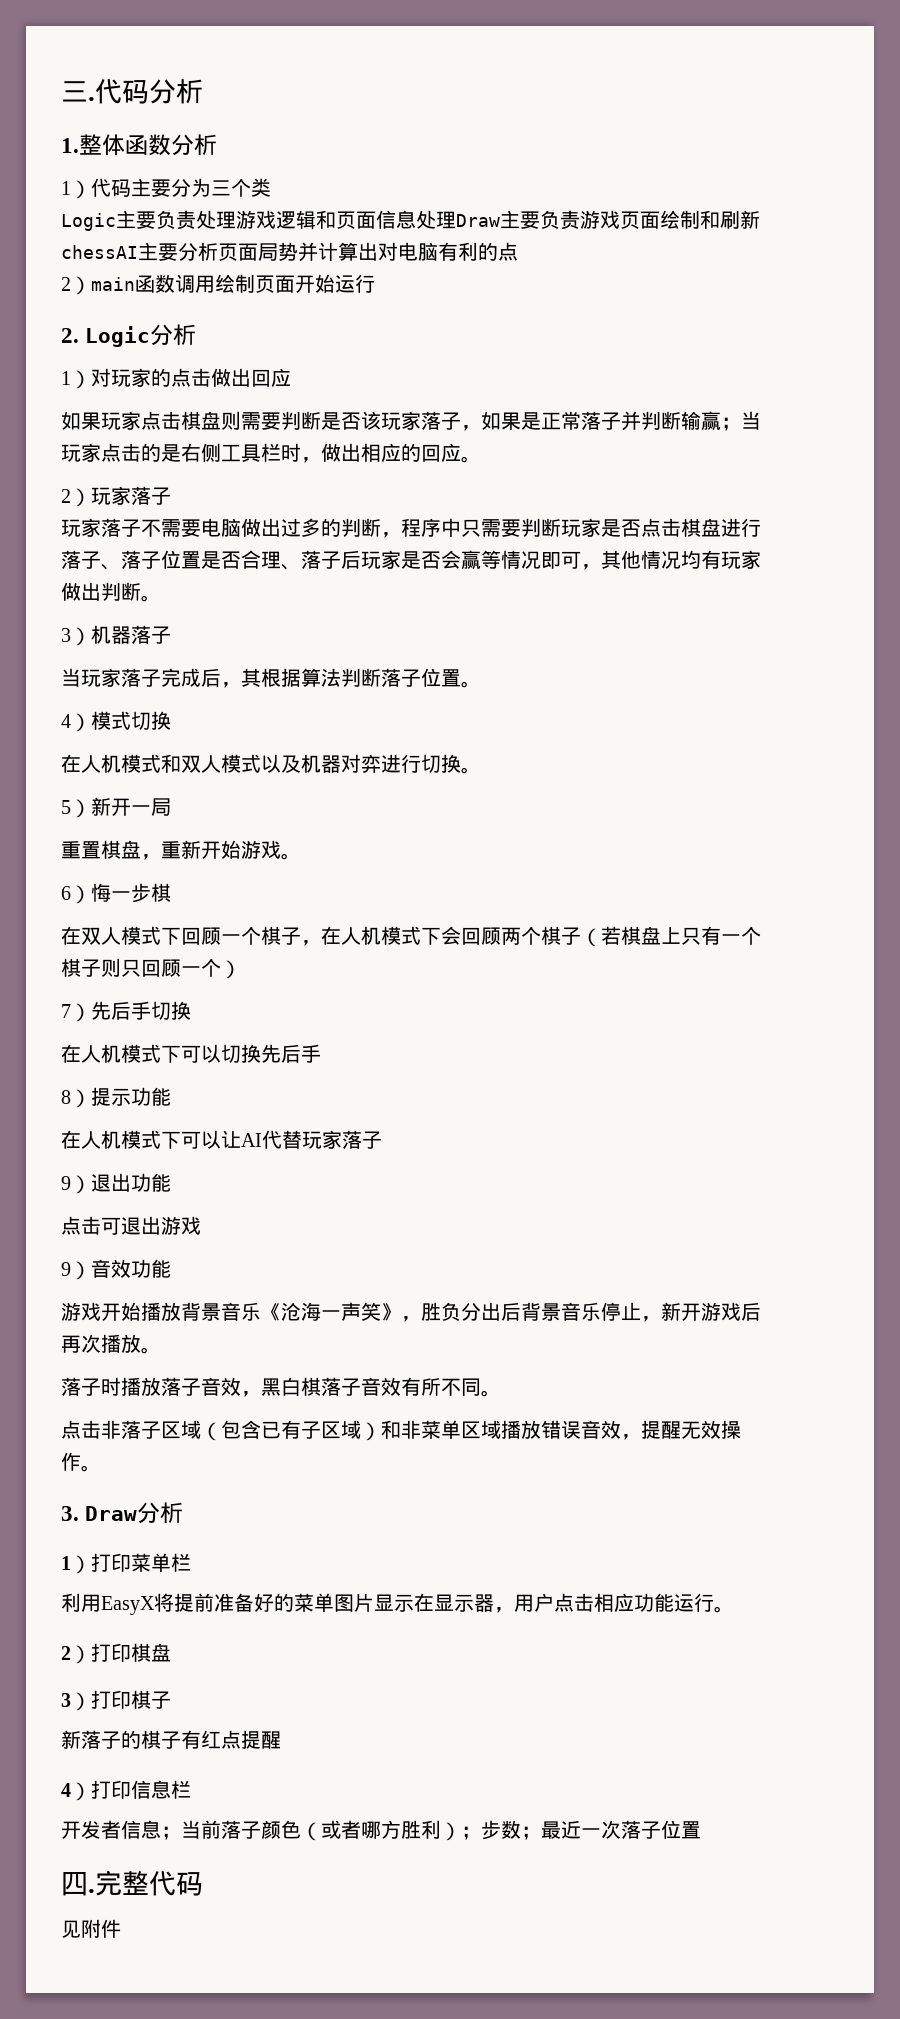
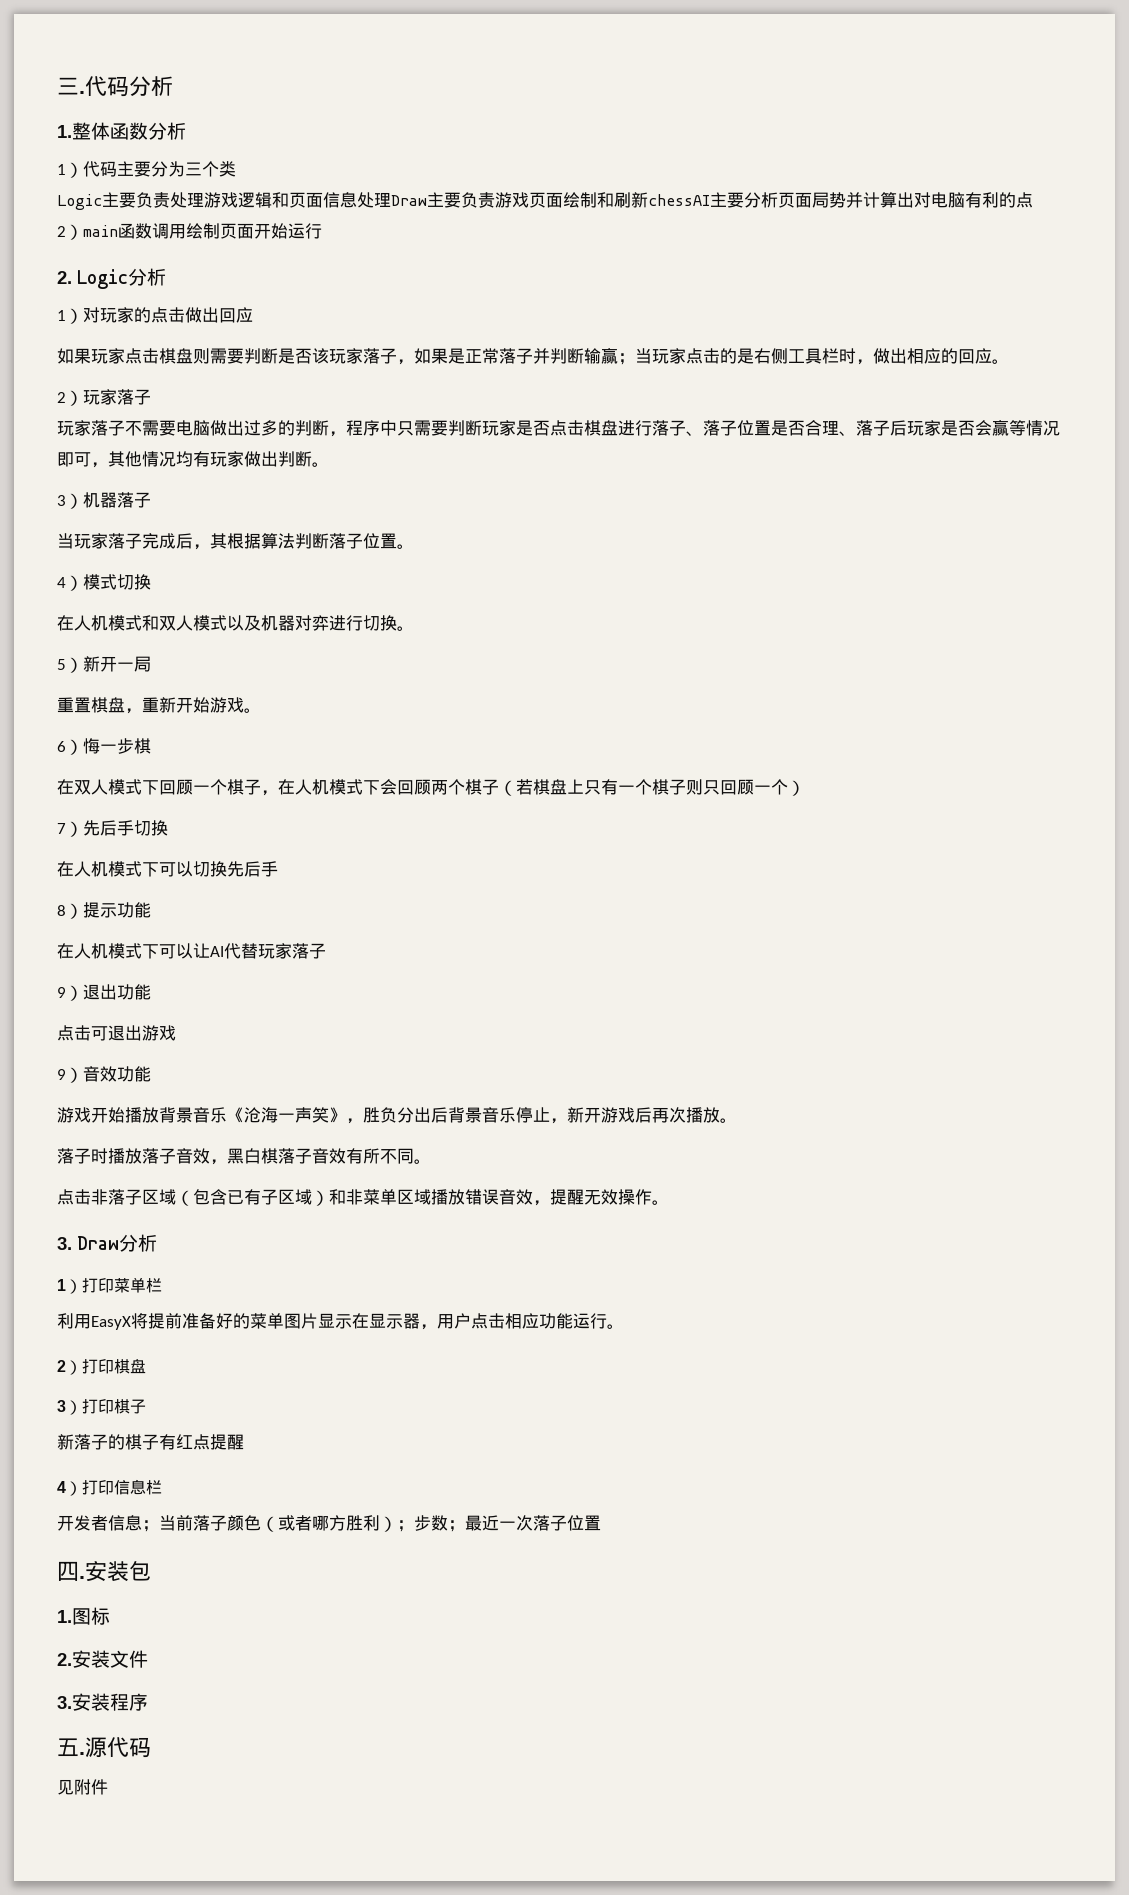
- 完整代码
+ 安装包
+ 1.图标
+ 2.安装文件
+ 3.安装程序
+ 五.源代码

